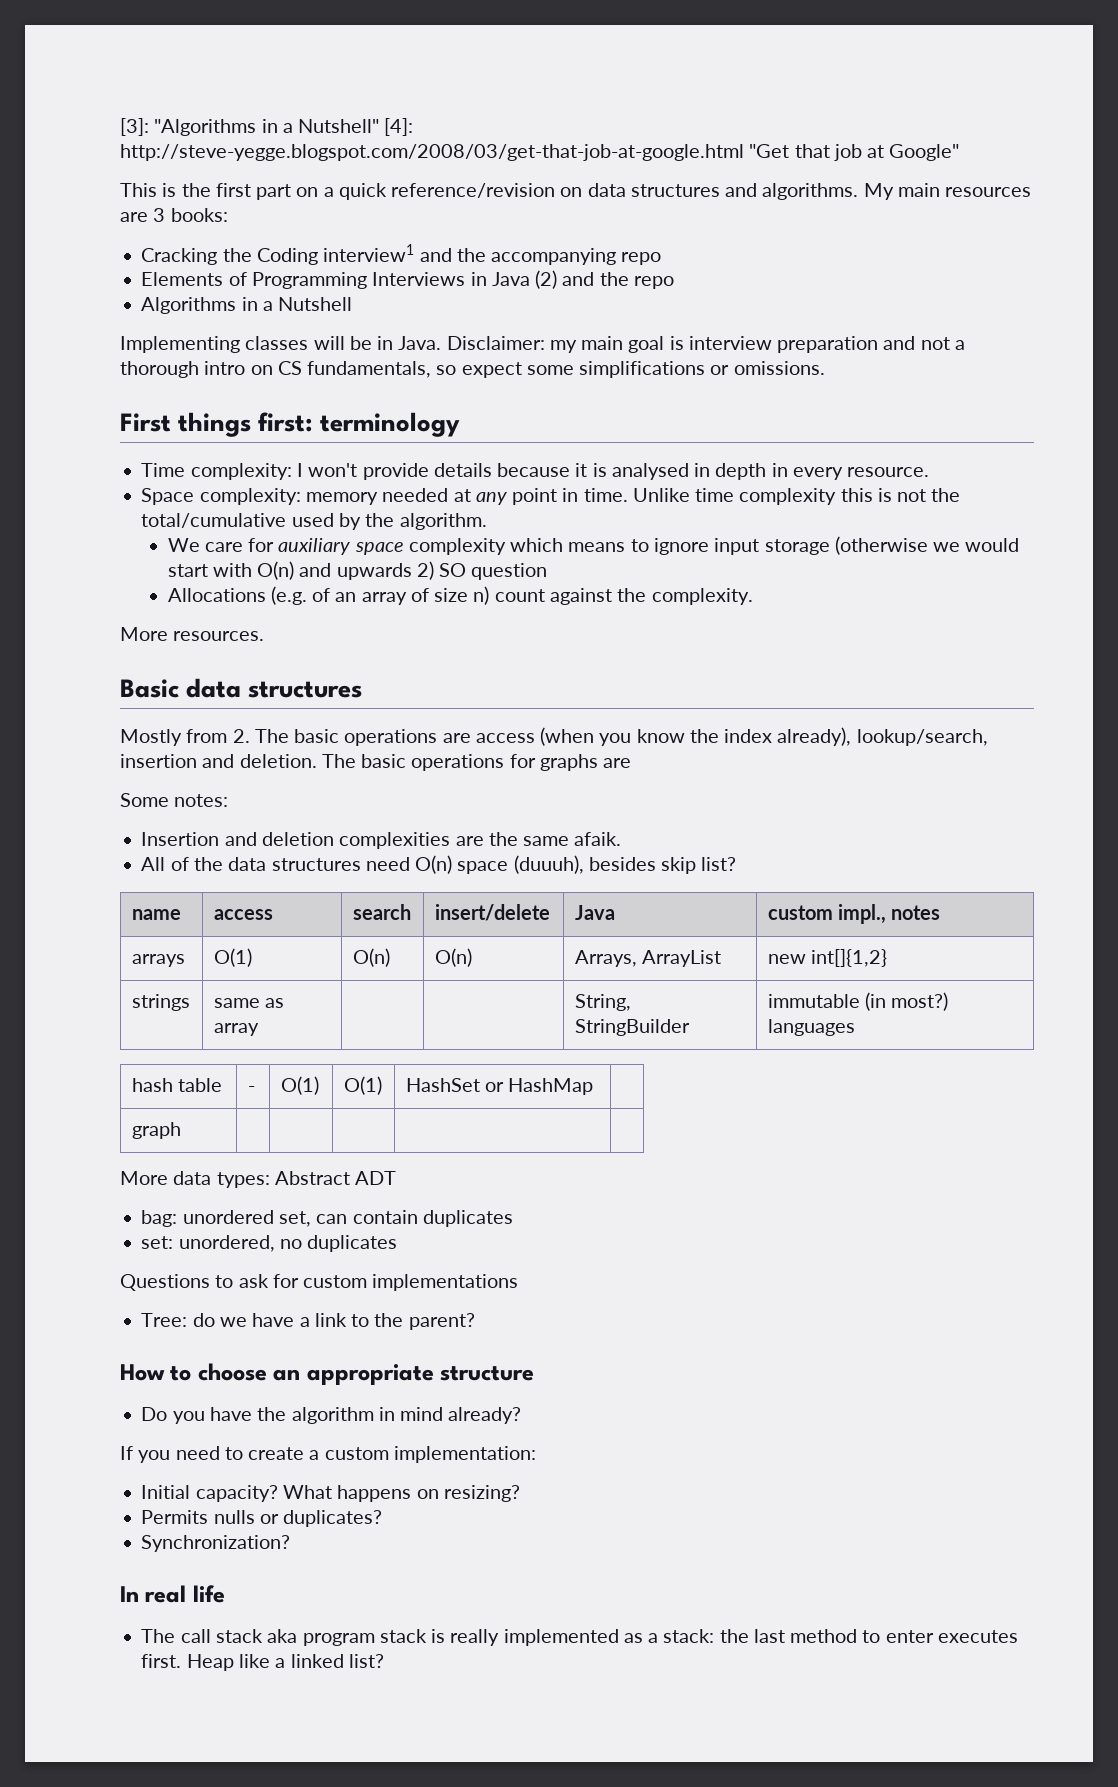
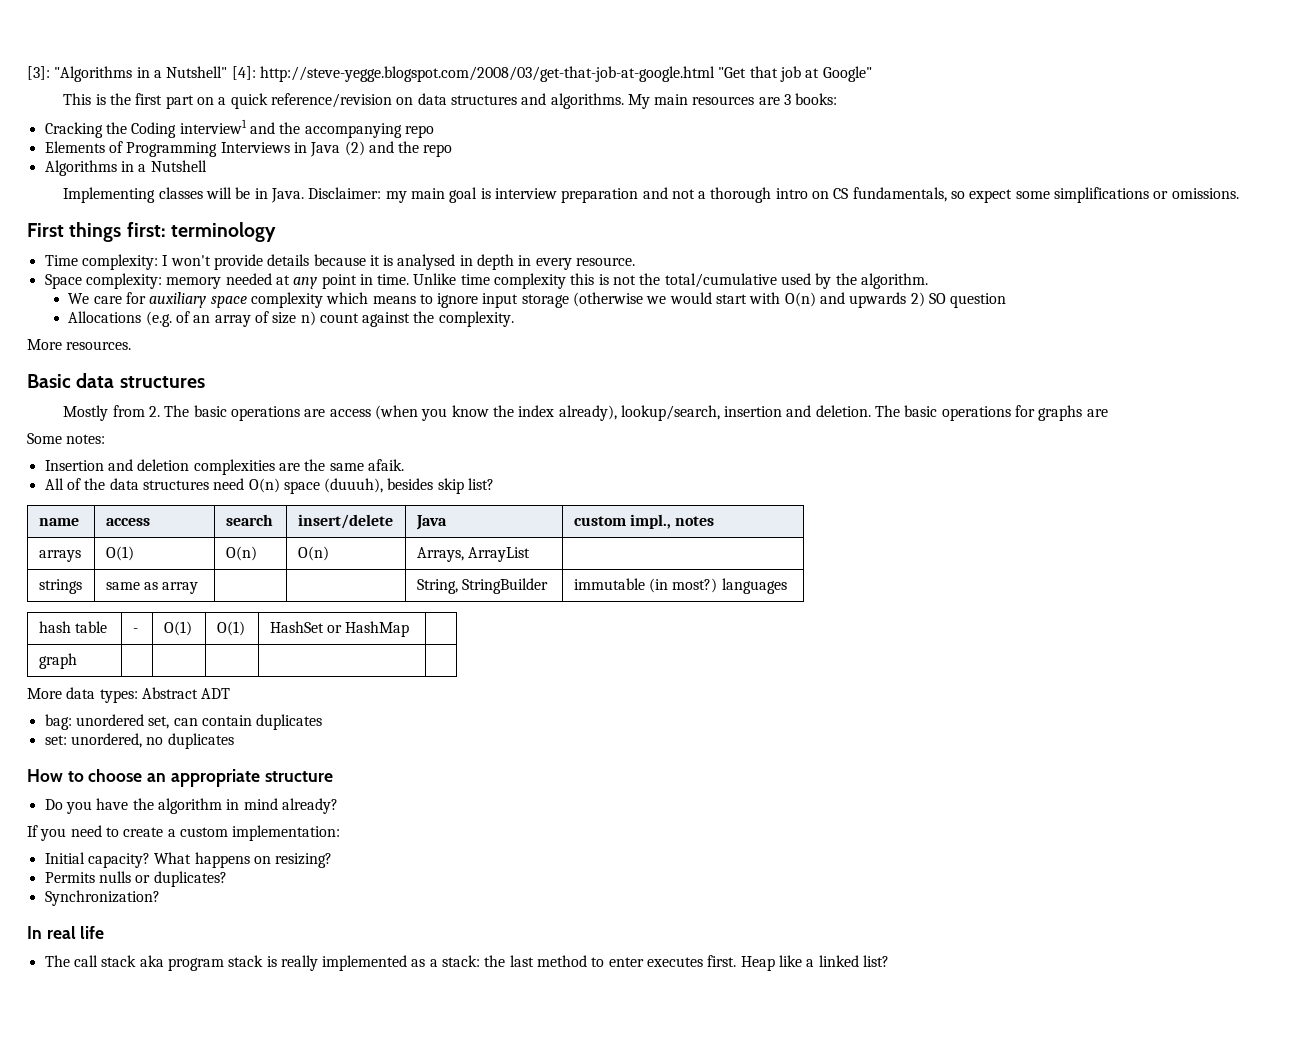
- arrays | O(1) | O(n) | O(n) | Arrays, ArrayList | new int[]{1,2}
+ arrays | O(1) | O(n) | O(n) | Arrays, ArrayList |
- Questions to ask for custom implementations
- Tree: do we have a link to the parent?

